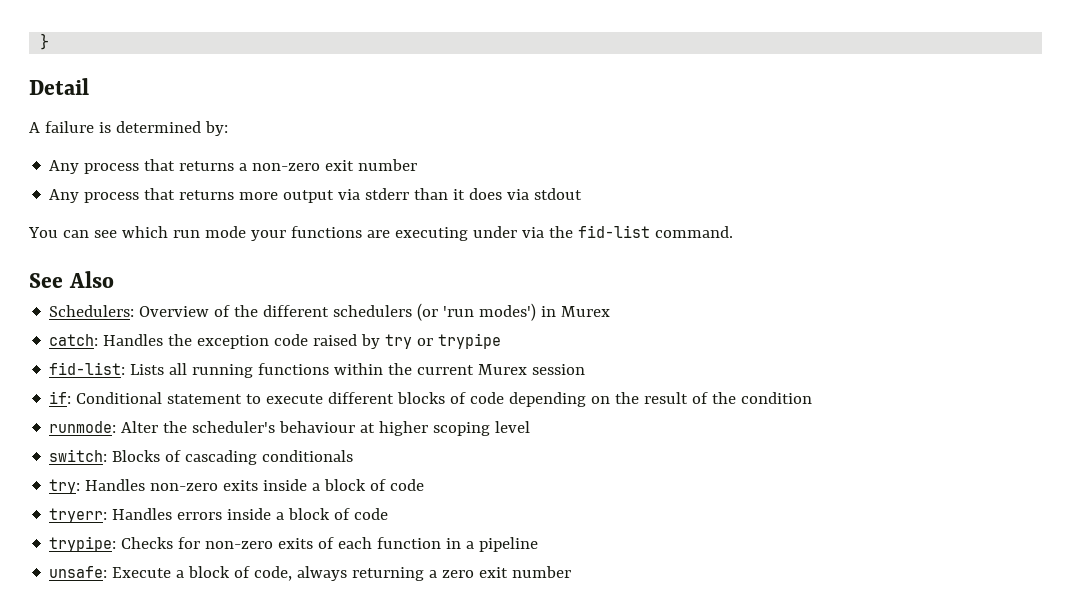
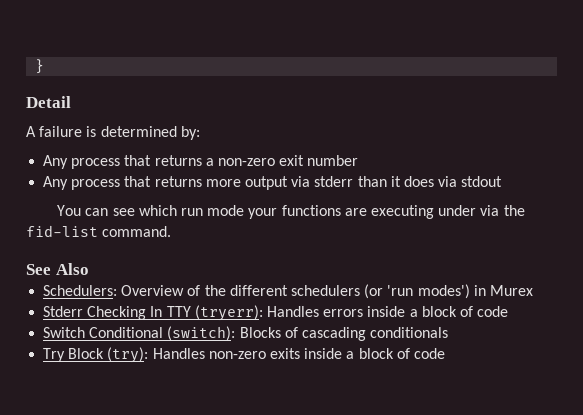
- catch: Handles the exception code raised by try or trypipe
- fid-list: Lists all running functions within the current Murex session
- if: Conditional statement to execute different blocks of code depending on the result of the condition
- runmode: Alter the scheduler's behaviour at higher scoping level
- switch: Blocks of cascading conditionals
+ Stderr Checking In TTY (tryerr): Handles errors inside a block of code
+ Switch Conditional (switch): Blocks of cascading conditionals
- try: Handles non-zero exits inside a block of code
+ Try Block (try): Handles non-zero exits inside a block of code
- tryerr: Handles errors inside a block of code
- trypipe: Checks for non-zero exits of each function in a pipeline
- unsafe: Execute a block of code, always returning a zero exit number

